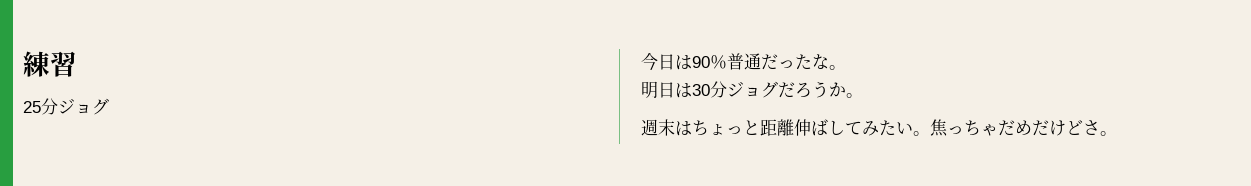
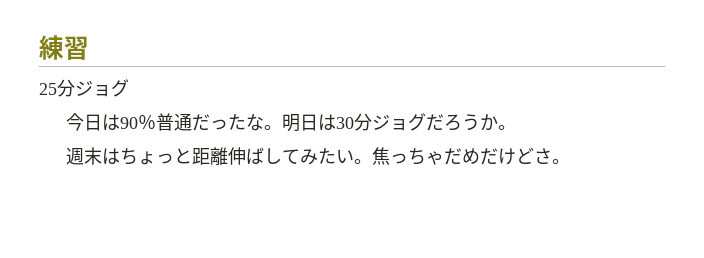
- 今日は90％普通だったな。
- 明日は30分ジョグだろうか。
+ 今日は90％普通だったな。明日は30分ジョグだろうか。

